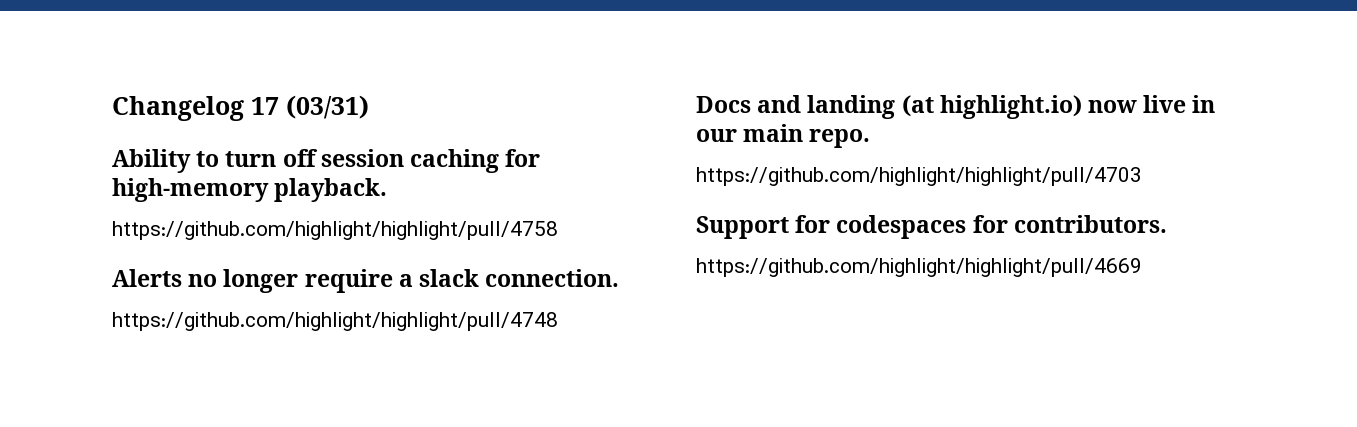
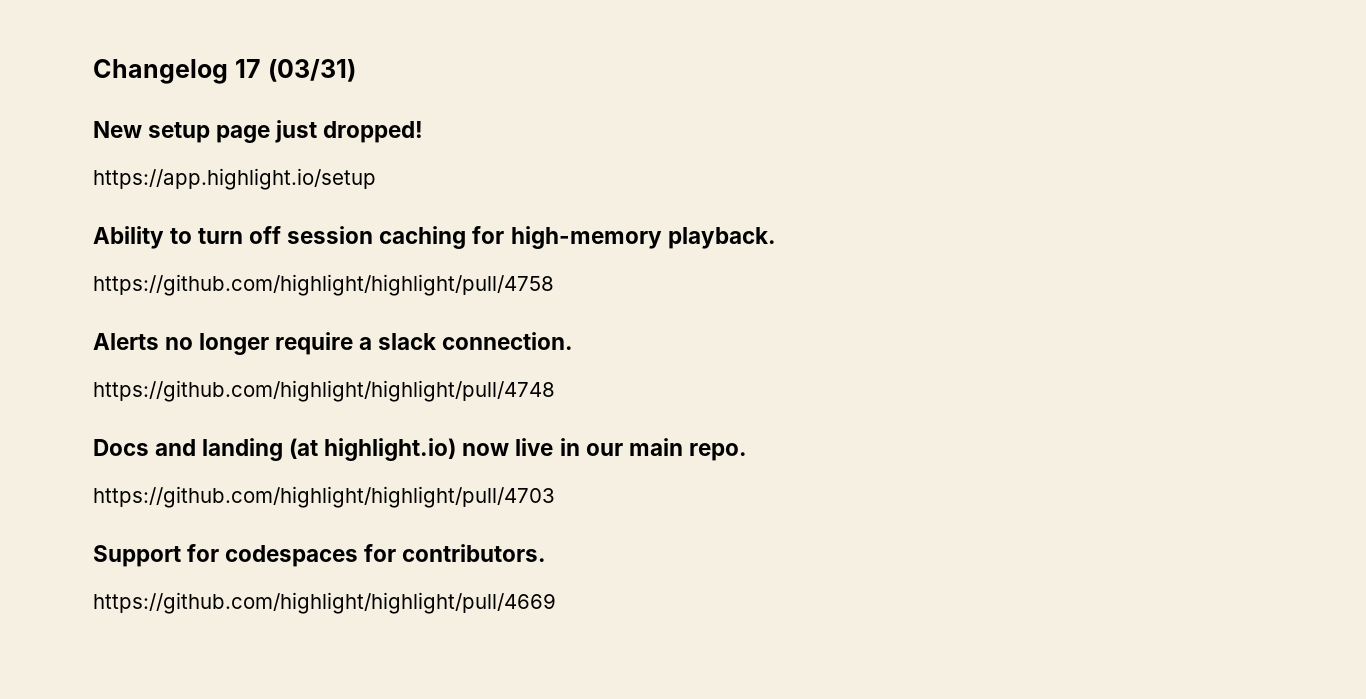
+ New setup page just dropped!
+ https://app.highlight.io/setup

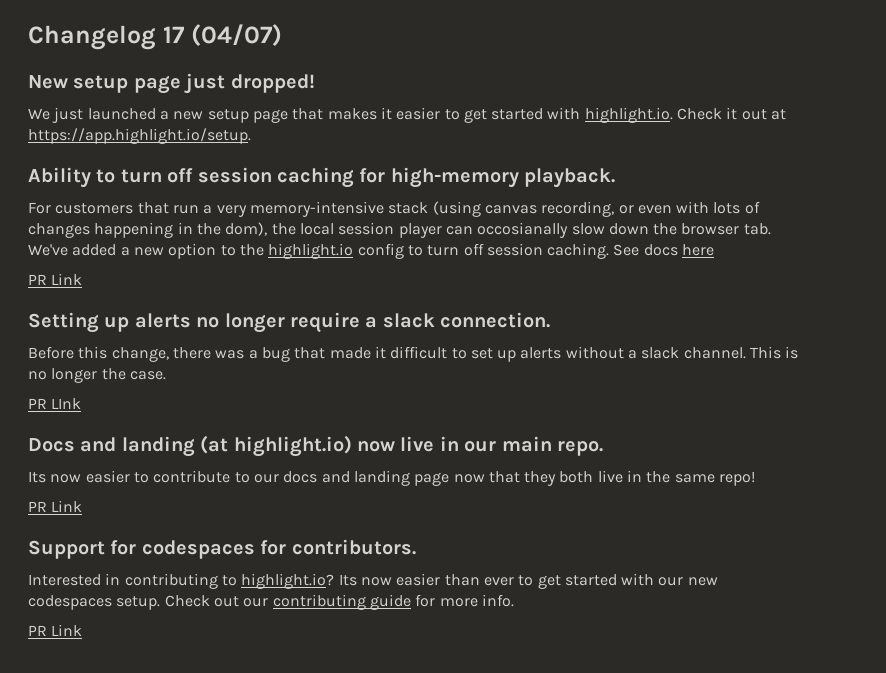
- Changelog 17 (03/31)
+ Changelog 17 (04/07)
- https://app.highlight.io/setup
+ We just launched a new setup page that makes it easier to get started with highlight.io. Check it out at https://app.highlight.io/setup.
- https://github.com/highlight/highlight/pull/4758
- Alerts no longer require a slack connection.
+ For customers that run a very memory-intensive stack (using canvas recording, or even with lots of changes happening in the dom), the local session player can occosianally slow down the browser tab. We've added a new option to the highlight.io config to turn off session caching. See docs here
+ PR Link
+ Setting up alerts no longer require a slack connection.
- https://github.com/highlight/highlight/pull/4748
+ Before this change, there was a bug that made it difficult to set up alerts without a slack channel. This is no longer the case.
+ PR LInk
- https://github.com/highlight/highlight/pull/4703
+ Its now easier to contribute to our docs and landing page now that they both live in the same repo!
+ PR Link
- https://github.com/highlight/highlight/pull/4669
+ Interested in contributing to highlight.io? Its now easier than ever to get started with our new codespaces setup. Check out our contributing guide for more info.
+ PR Link

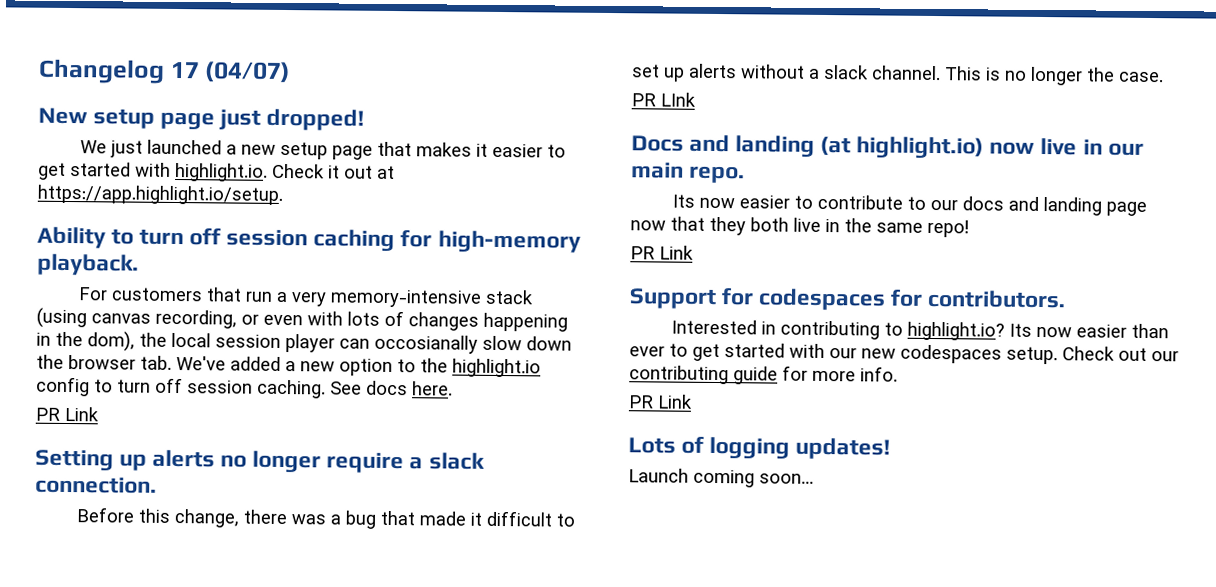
- See docs here
+ See docs here.
+ Lots of logging updates!
+ Launch coming soon...

